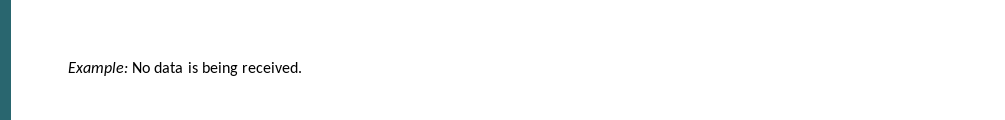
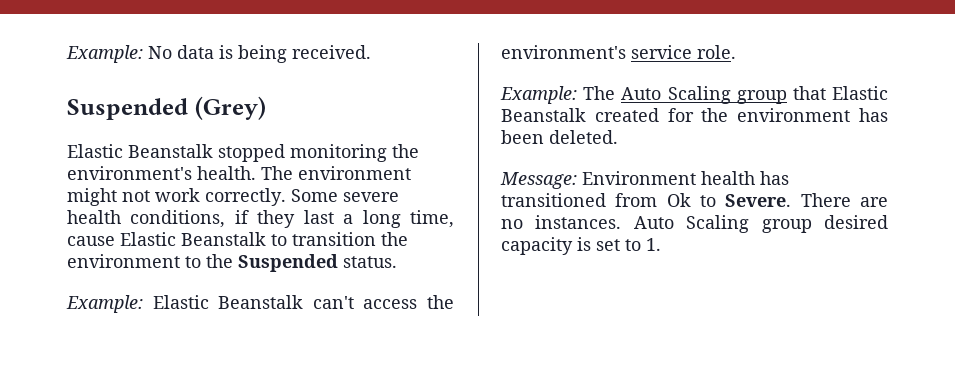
+ Suspended (Grey)
+ Elastic Beanstalk stopped monitoring the environment's health. The environment might not work correctly. Some severe health conditions, if they last a long time, cause Elastic Beanstalk to transition the environment to the Suspended status.
+ Example: Elastic Beanstalk can't access the environment's service role.
+ Example: The Auto Scaling group that Elastic Beanstalk created for the environment has been deleted.
+ Message: Environment health has transitioned from Ok to Severe. There are no instances. Auto Scaling group desired capacity is set to 1.

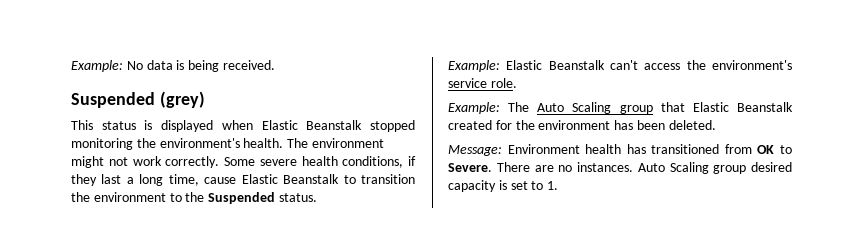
- Suspended (Grey)
- Elastic Beanstalk stopped monitoring the environment's health.
+ Suspended (grey)
+ This status is displayed when Elastic Beanstalk stopped monitoring the environment's health.
- Message: Environment health has transitioned from Ok to Severe.
+ Message: Environment health has transitioned from OK to Severe.

